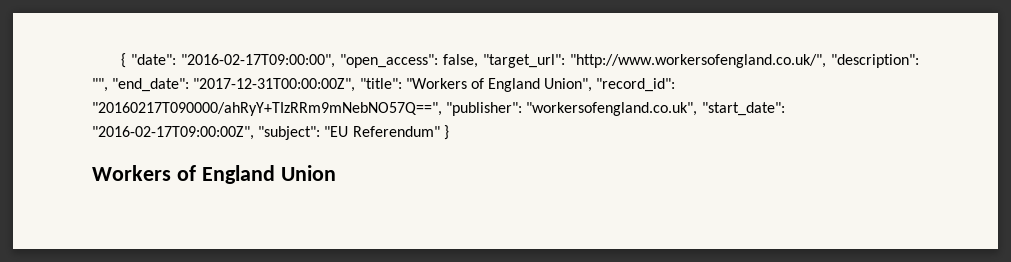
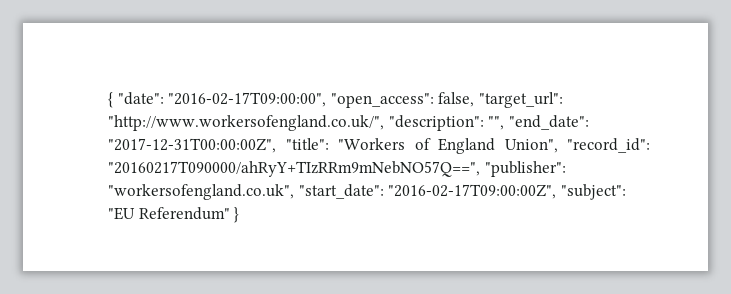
- Workers of England Union

